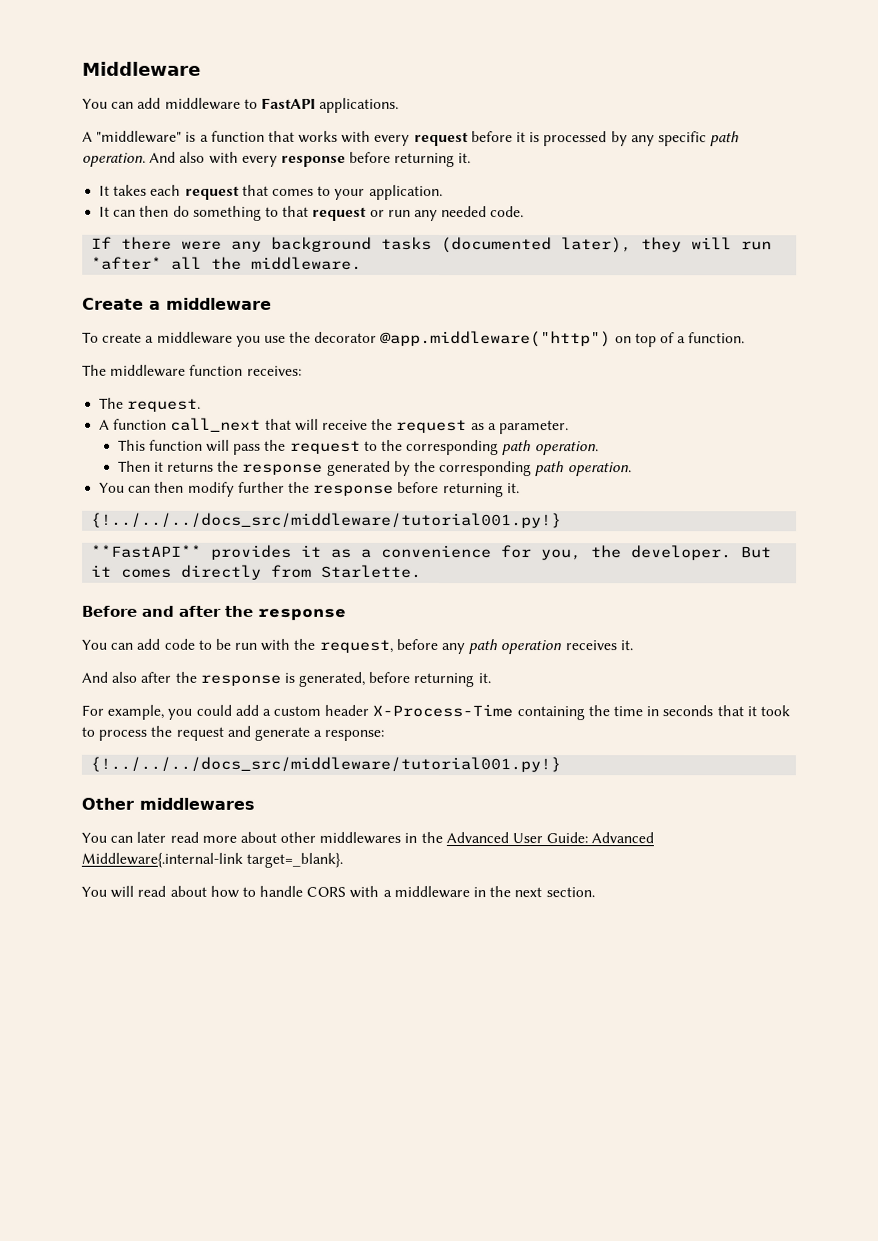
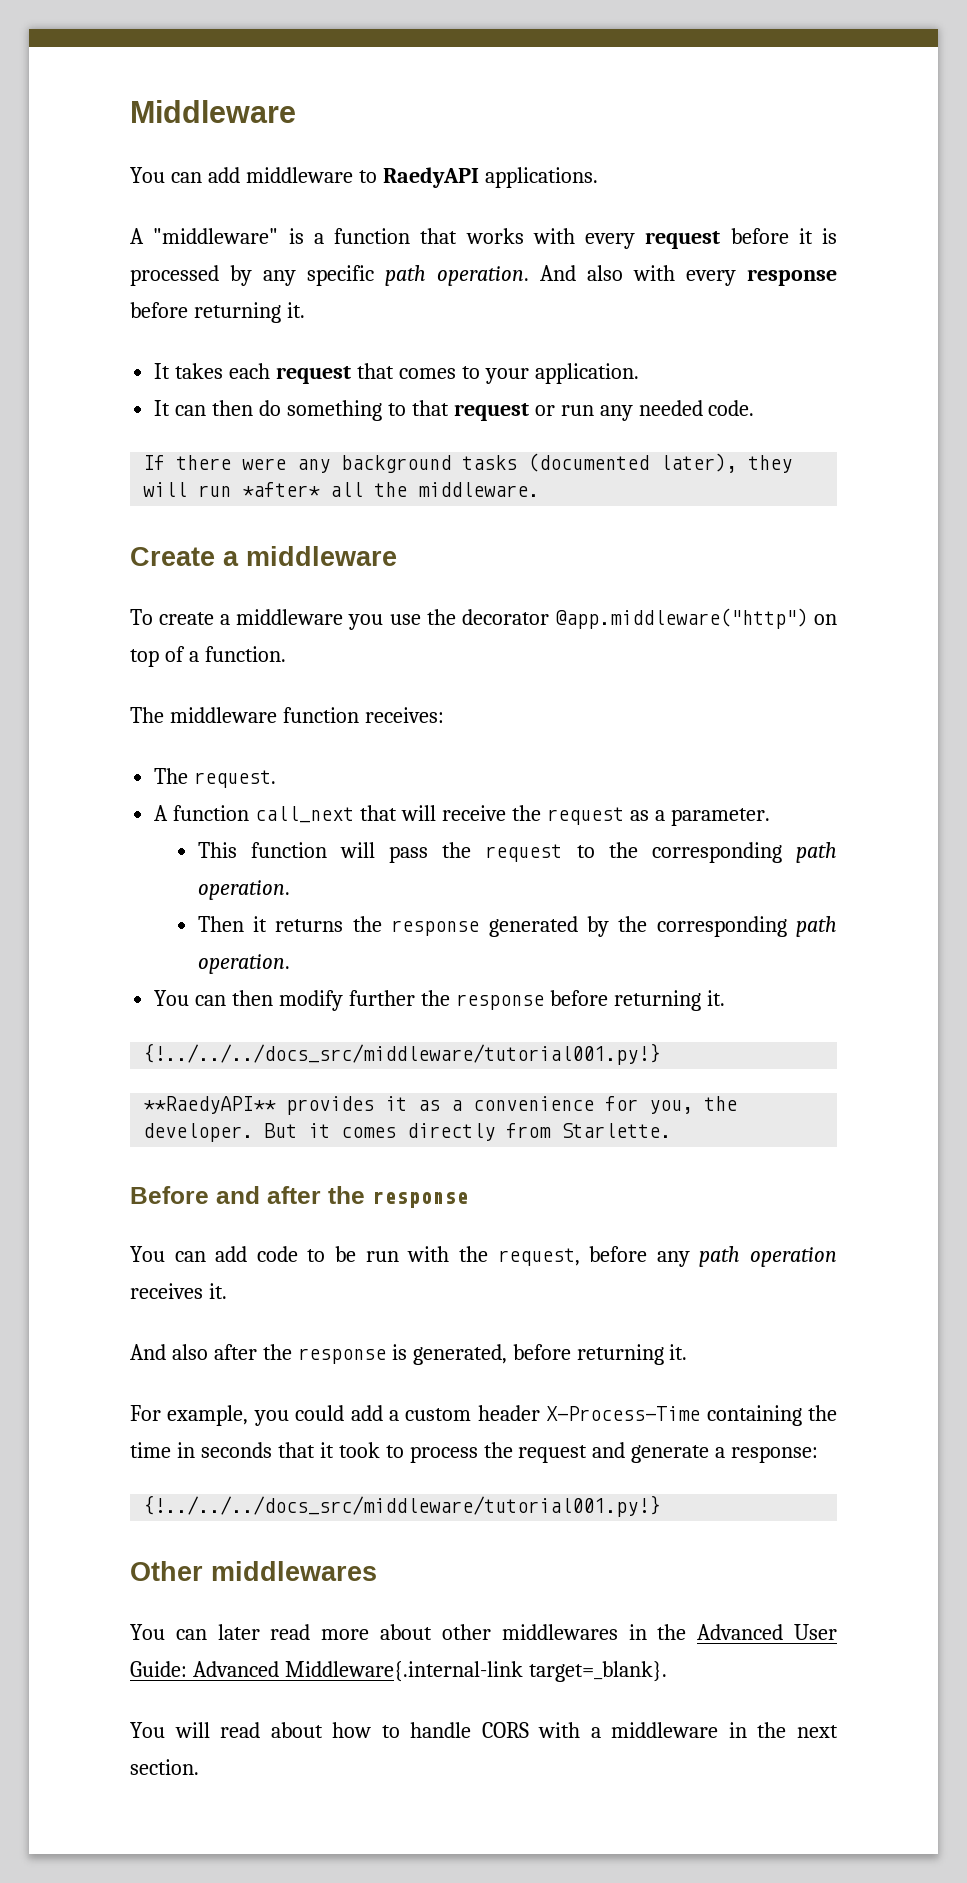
- You can add middleware to FastAPI applications.
+ You can add middleware to RaedyAPI applications.
- **FastAPI** provides it as a convenience for you, the developer.
+ **RaedyAPI** provides it as a convenience for you, the developer.

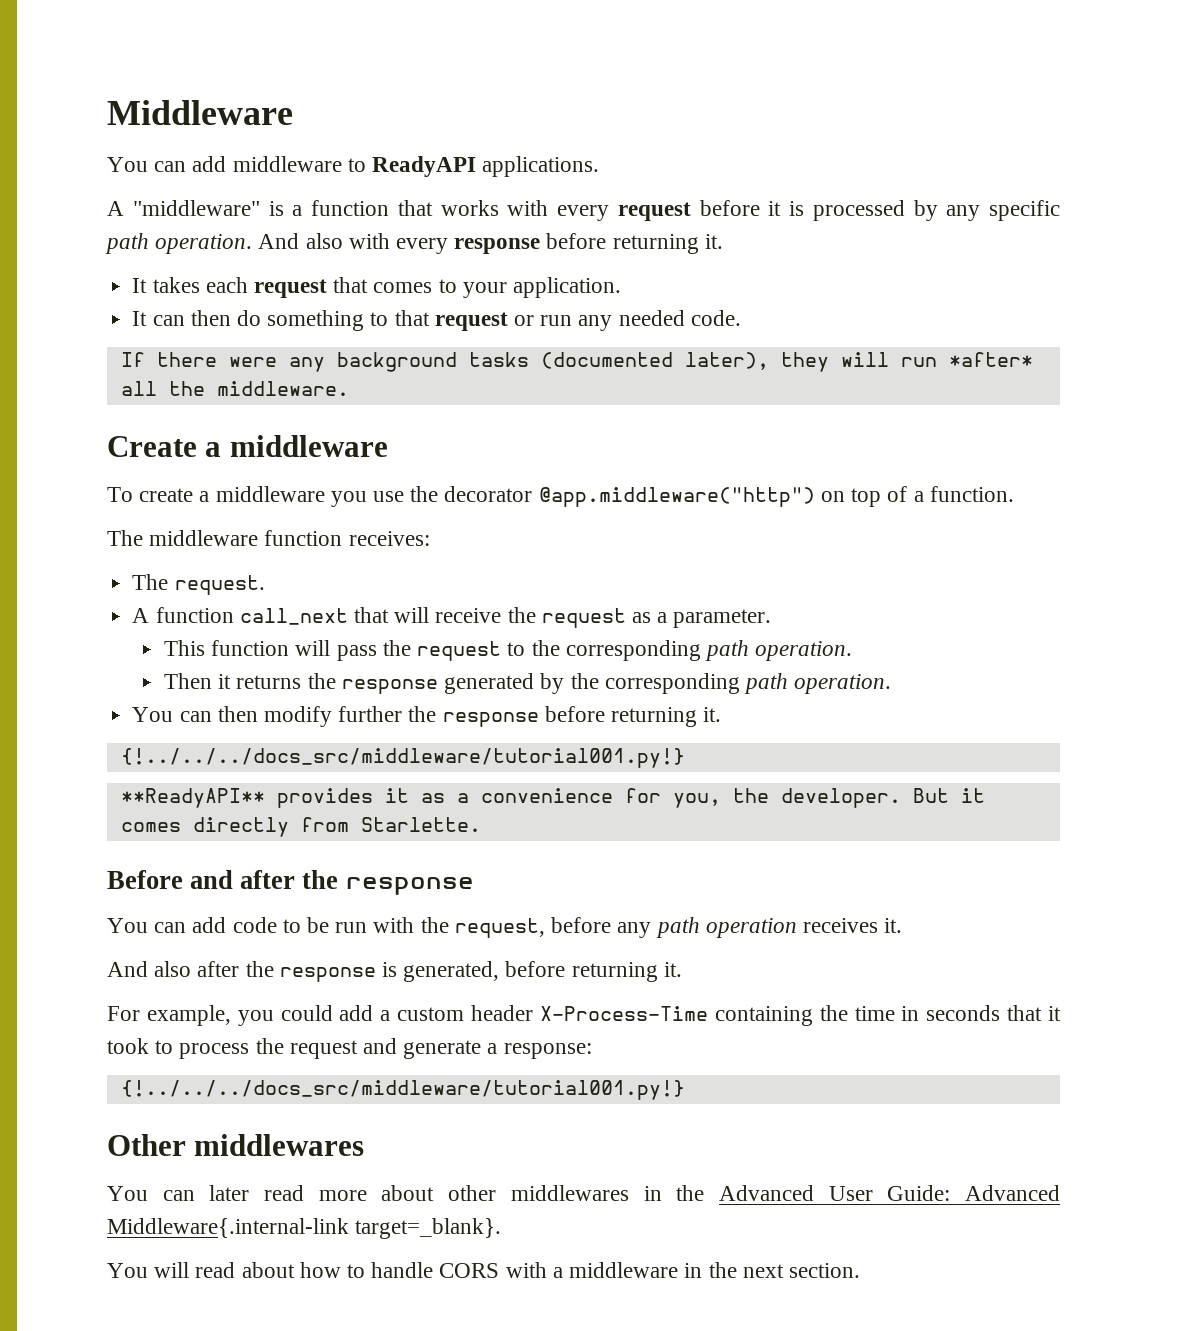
- You can add middleware to RaedyAPI applications.
+ You can add middleware to ReadyAPI applications.
- **RaedyAPI** provides it as a convenience for you, the developer.
+ **ReadyAPI** provides it as a convenience for you, the developer.

